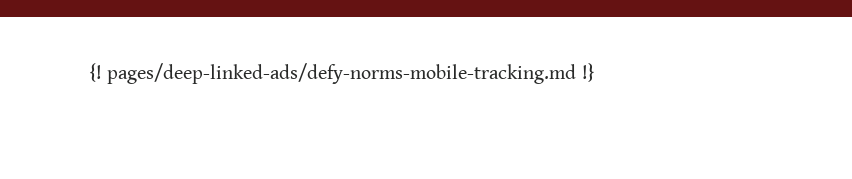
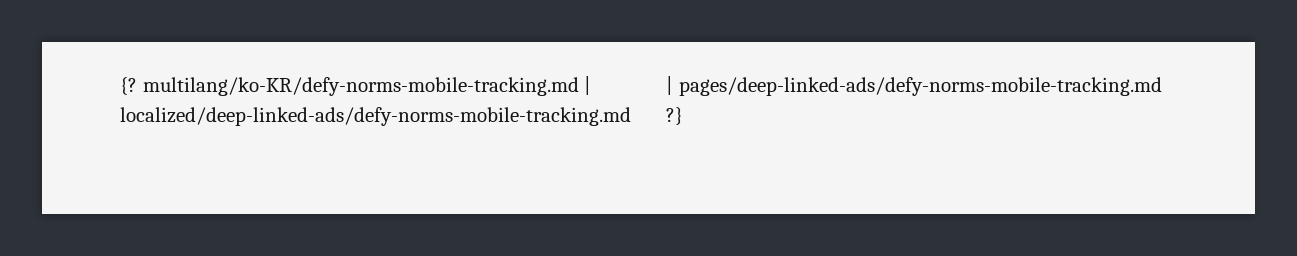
- {! pages/deep-linked-ads/defy-norms-mobile-tracking.md !}
+ {? multilang/ko-KR/defy-norms-mobile-tracking.md | localized/deep-linked-ads/defy-norms-mobile-tracking.md | pages/deep-linked-ads/defy-norms-mobile-tracking.md ?}

